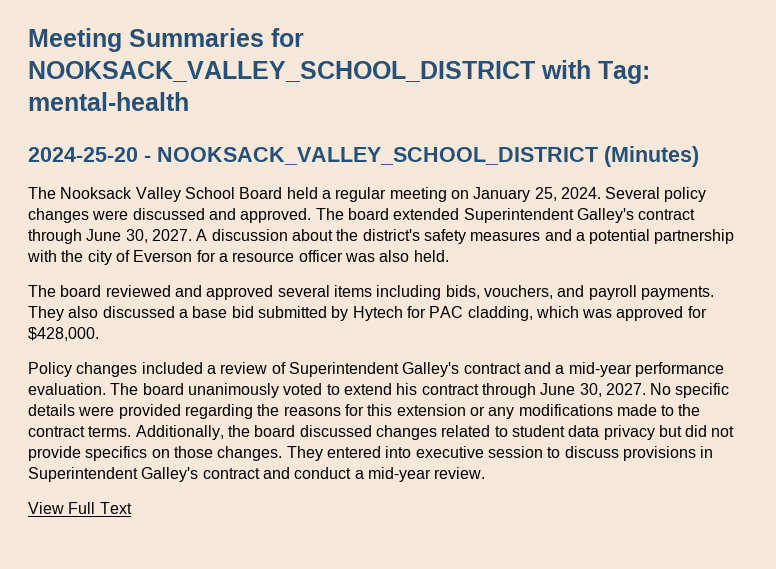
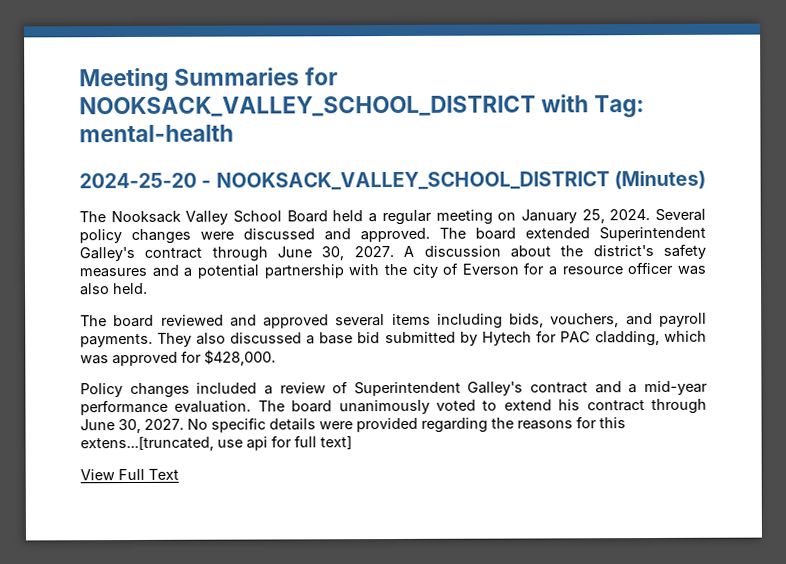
- No specific details were provided regarding the reasons for this extension or any modifications made to the contract terms. Additionally, the board discussed changes related to student data privacy but did not provide specifics on those changes. They entered into executive session to discuss provisions in Superintendent Galley's contract and conduct a mid-year review.
+ No specific details were provided regarding the reasons for this extens...[truncated, use api for full text]

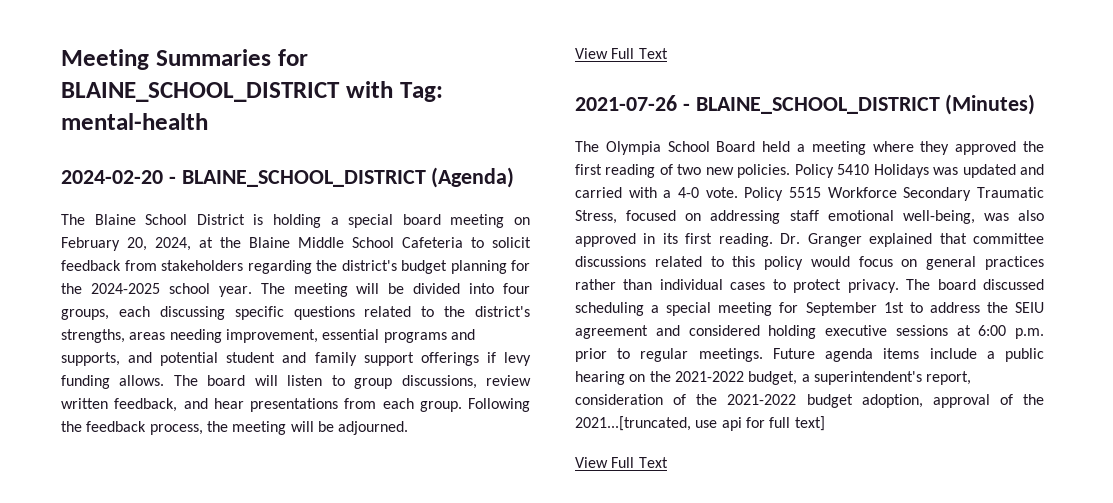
- Meeting Summaries for NOOKSACK_VALLEY_SCHOOL_DISTRICT with Tag: mental-health
+ Meeting Summaries for BLAINE_SCHOOL_DISTRICT with Tag: mental-health
- 2024-25-20 - NOOKSACK_VALLEY_SCHOOL_DISTRICT (Minutes)
+ 2024-02-20 - BLAINE_SCHOOL_DISTRICT (Agenda)
+ The Blaine School District is holding a special board meeting on February 20, 2024, at the Blaine Middle School Cafeteria to solicit feedback from stakeholders regarding the district's budget planning for the 2024-2025 school year. The meeting will be divided into four groups, each discussing specific questions related to the district's strengths, areas needing improvement, essential programs and supports, and potential student and family support offerings if levy funding allows. The board will listen to group discussions, review written feedback, and hear presentations from each group. Following the feedback process, the meeting will be adjourned.
+ View Full Text
+ 2021-07-26 - BLAINE_SCHOOL_DISTRICT (Minutes)
- The Nooksack Valley School Board held a regular meeting on January 25, 2024. Several policy changes were discussed and approved. The board extended Superintendent Galley's contract through June 30, 2027. A discussion about the district's safety measures and a potential partnership with the city of Everson for a resource officer was also held.
- The board reviewed and approved several items including bids, vouchers, and payroll payments. They also discussed a base bid submitted by Hytech for PAC cladding, which was approved for $428,000.
- Policy changes included a review of Superintendent Galley's contract and a mid-year performance evaluation. The board unanimously voted to extend his contract through June 30, 2027. No specific details were provided regarding the reasons for this extens...[truncated, use api for full text]
+ The Olympia School Board held a meeting where they approved the first reading of two new policies. Policy 5410 Holidays was updated and carried with a 4-0 vote. Policy 5515 Workforce Secondary Traumatic Stress, focused on addressing staff emotional well-being, was also approved in its first reading. Dr. Granger explained that committee discussions related to this policy would focus on general practices rather than individual cases to protect privacy. The board discussed scheduling a special meeting for September 1st to address the SEIU agreement and considered holding executive sessions at 6:00 p.m. prior to regular meetings. Future agenda items include a public hearing on the 2021-2022 budget, a superintendent's report, consideration of the 2021-2022 budget adoption, approval of the 2021...[truncated, use api for full text]

